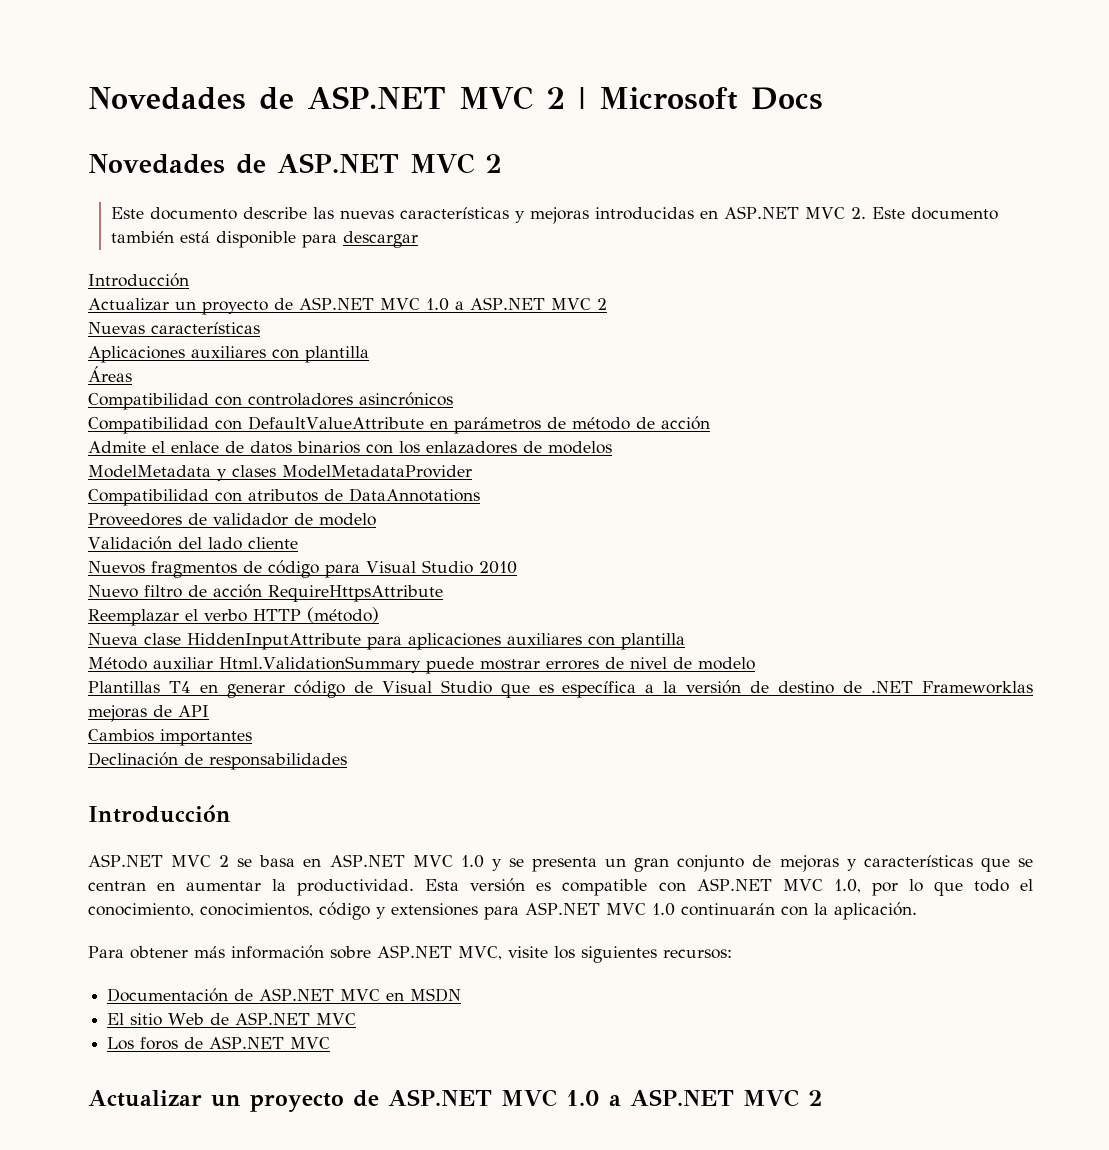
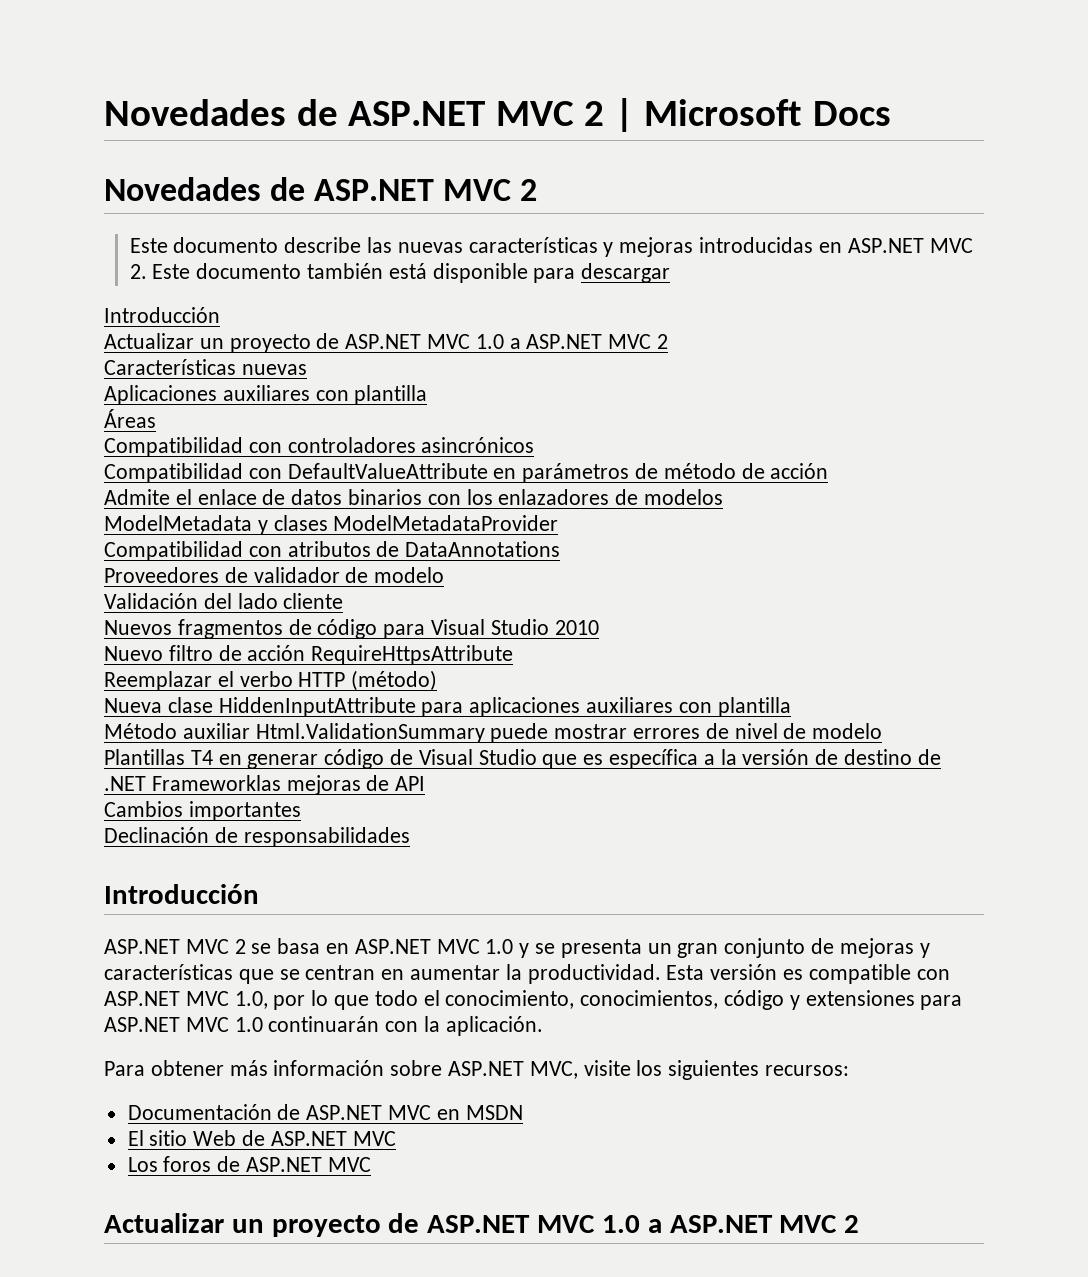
- Nuevas características
+ Características nuevas

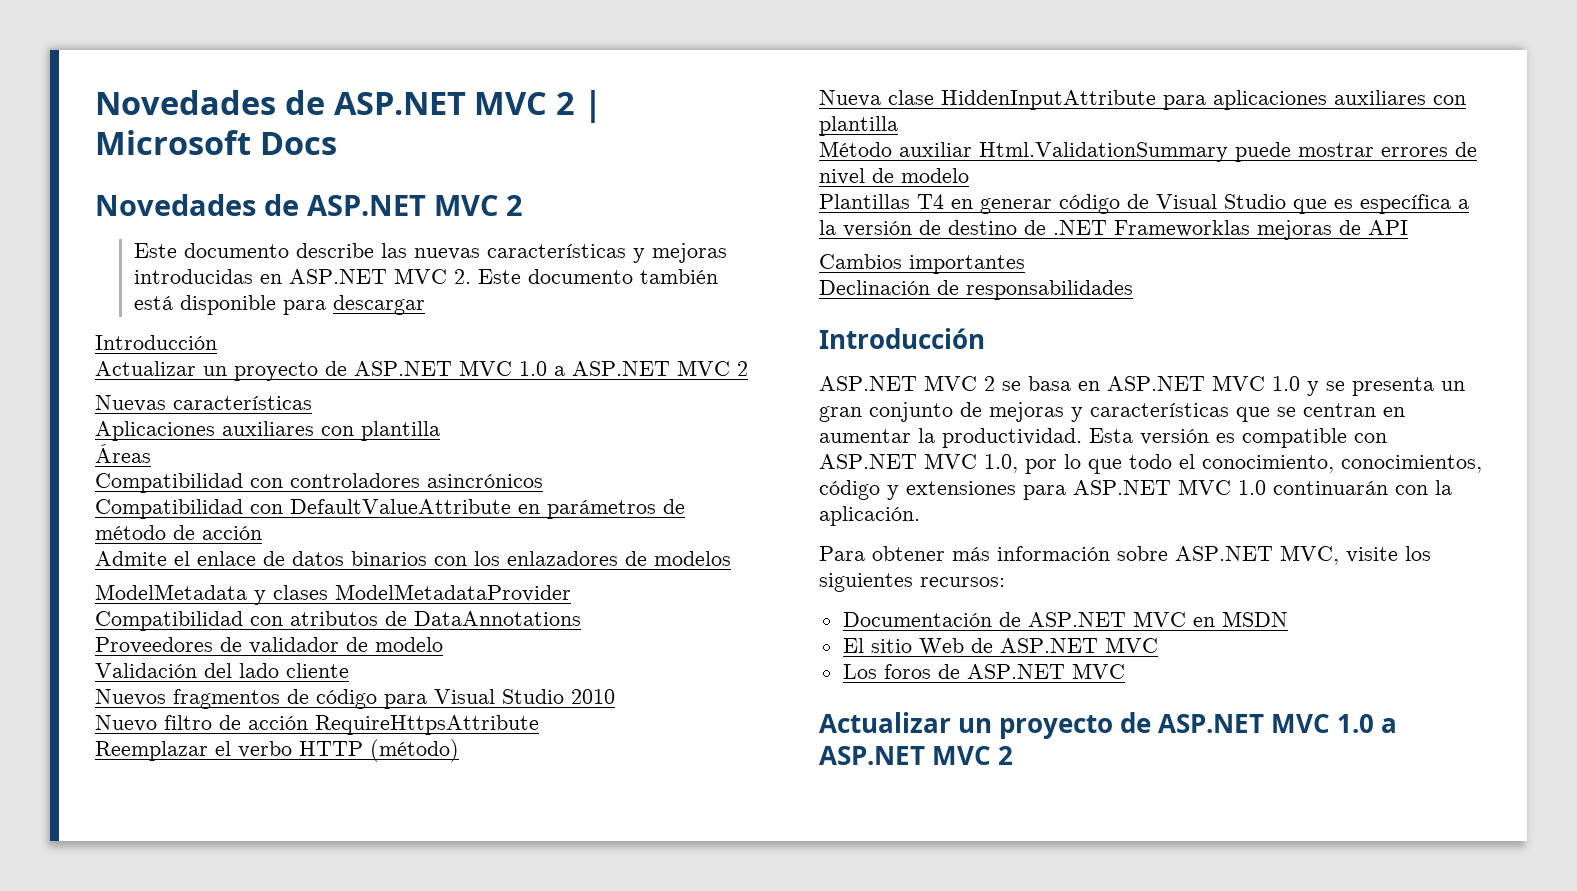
- Características nuevas
+ Nuevas características

